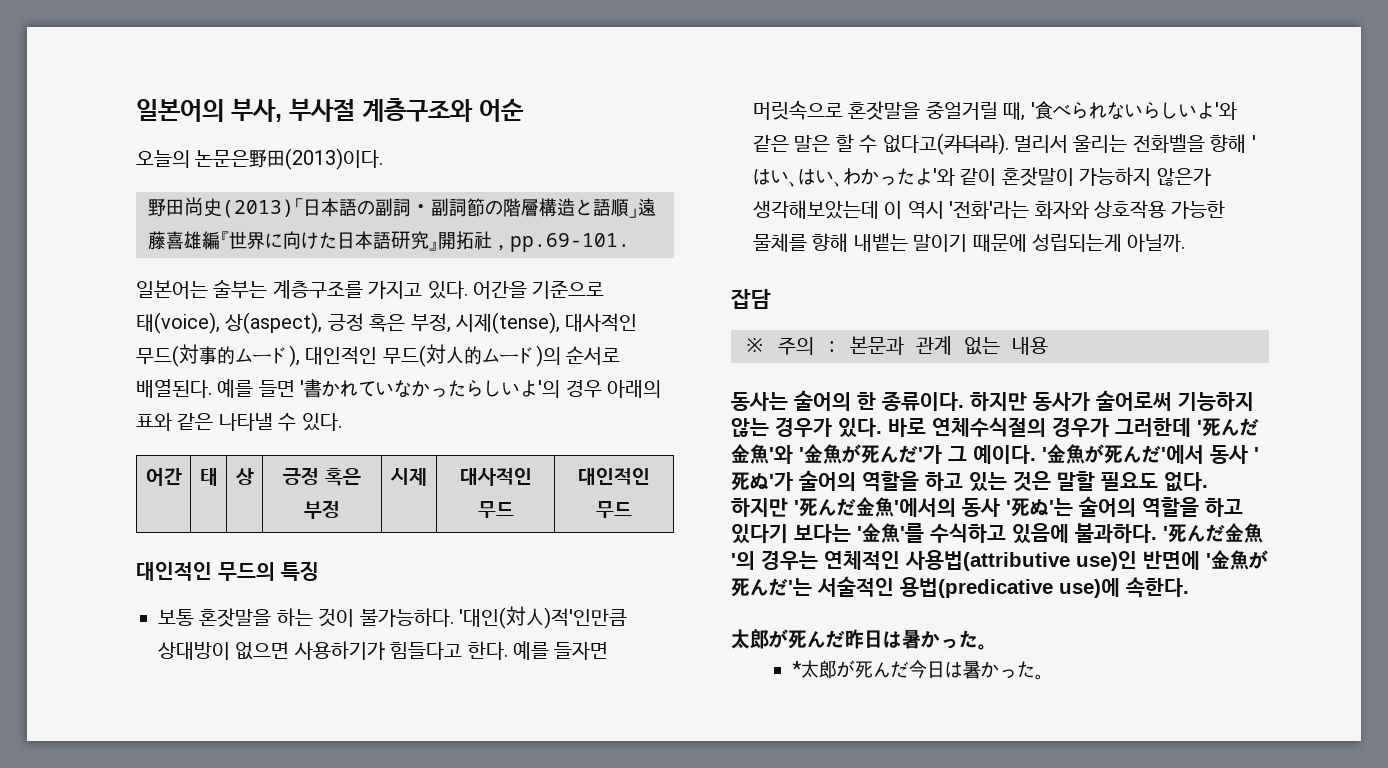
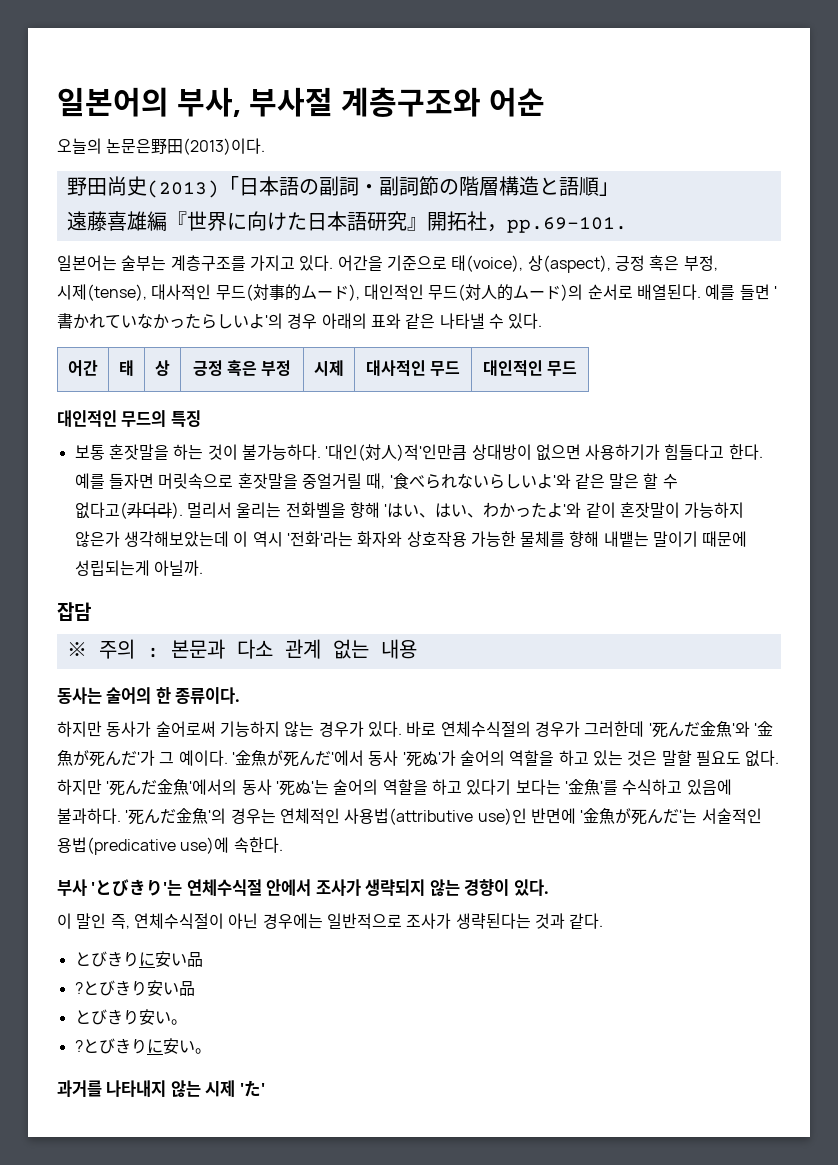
- 野田尚史(2013)「日本語の副詞・副詞節の階層構造と語順」遠藤喜雄編『世界に向けた日本語研究』開拓社，pp.69-101.
+ 野田尚史(2013)「日本語の副詞・副詞節の階層構造と語順」
+ 遠藤喜雄編『世界に向けた日本語研究』開拓社，pp.69-101.
- ※ 주의 : 본문과 관계 없는 내용
+ ※ 주의 : 본문과 다소 관계 없는 내용
- 동사는 술어의 한 종류이다. 하지만 동사가 술어로써 기능하지 않는 경우가 있다.
+ 동사는 술어의 한 종류이다.
+ 하지만 동사가 술어로써 기능하지 않는 경우가 있다.
- 太郎が死んだ昨日は暑かった。
- *太郎が死んだ今日は暑かった。
+ 부사 'とびきり'는 연체수식절 안에서 조사가 생략되지 않는 경향이 있다.
+ 이 말인 즉, 연체수식절이 아닌 경우에는 일반적으로 조사가 생략된다는 것과 같다.
+ とびきりに安い品
+ ?とびきり安い品
+ とびきり安い。
+ ?とびきりに安い。
+ 과거를 나타내지 않는 시제 'た'

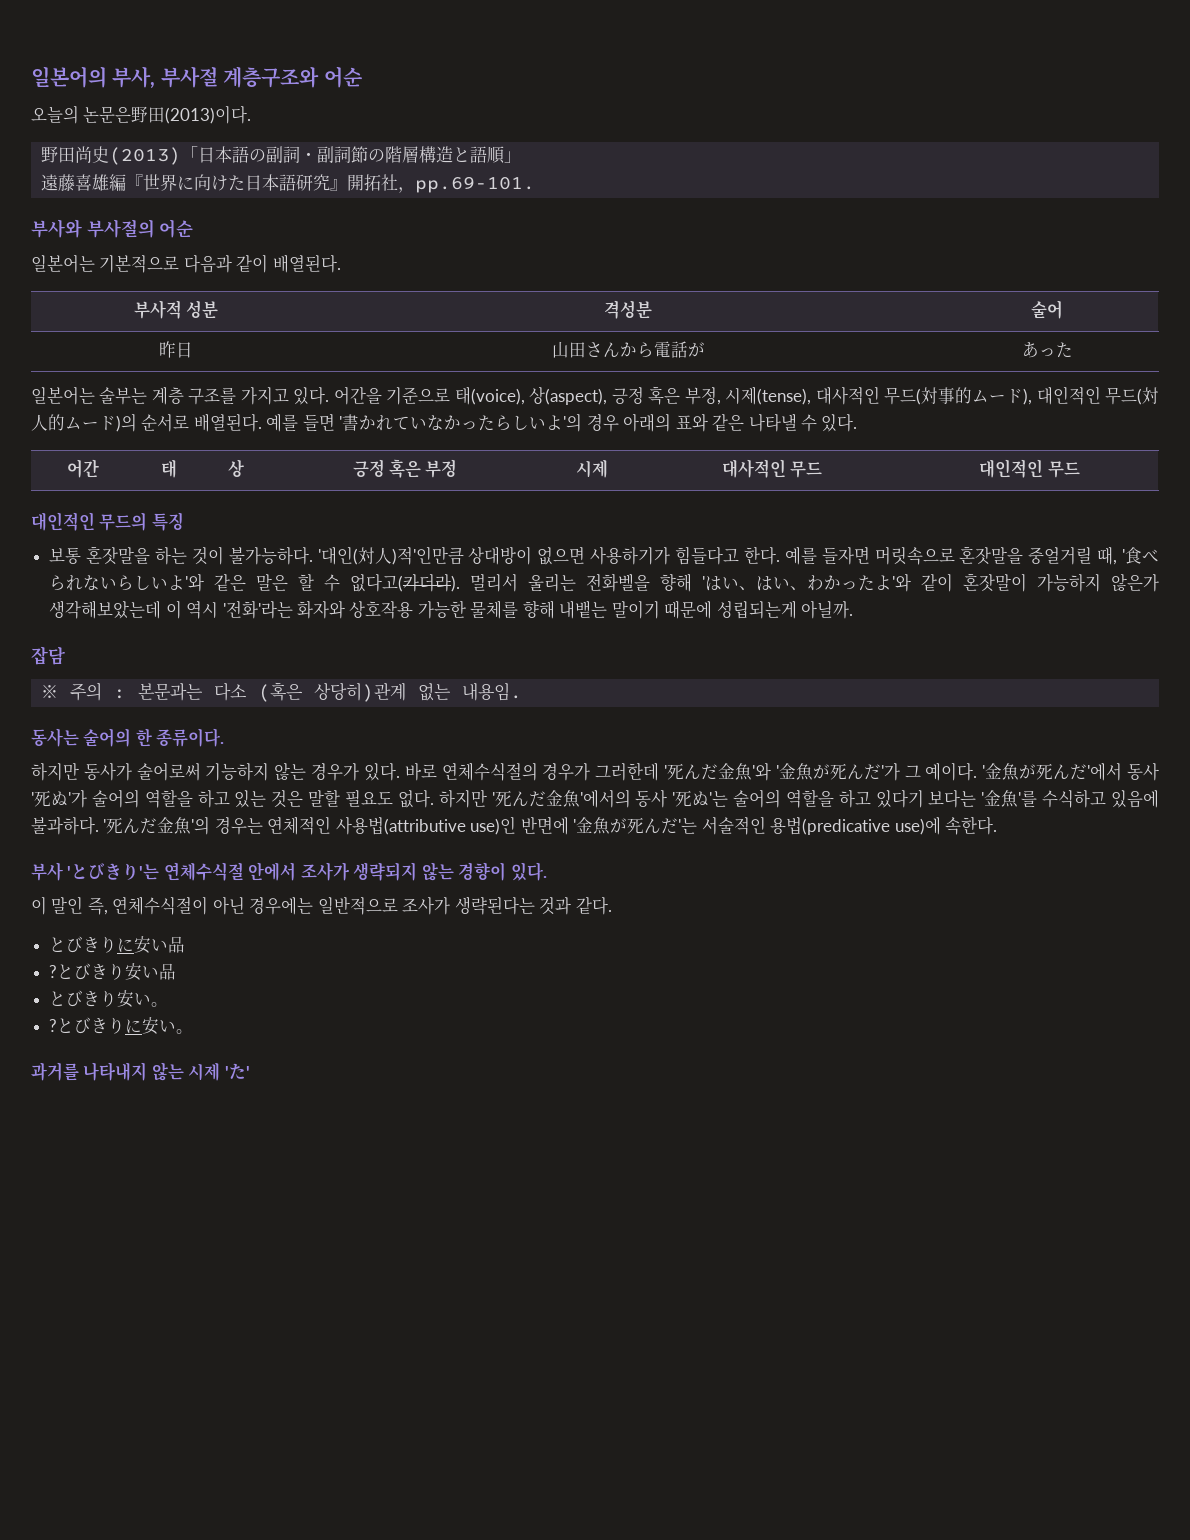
+ 부사와 부사절의 어순
+ 일본어는 기본적으로 다음과 같이 배열된다.
+ 부사적 성분 | 격성분 | 술어
+ 昨日 | 山田さんから電話が | あった
- 일본어는 술부는 계층구조를 가지고 있다.
+ 일본어는 술부는 계층 구조를 가지고 있다.
- ※ 주의 : 본문과 다소 관계 없는 내용
+ ※ 주의 : 본문과는 다소 (혹은 상당히)관계 없는 내용임.

